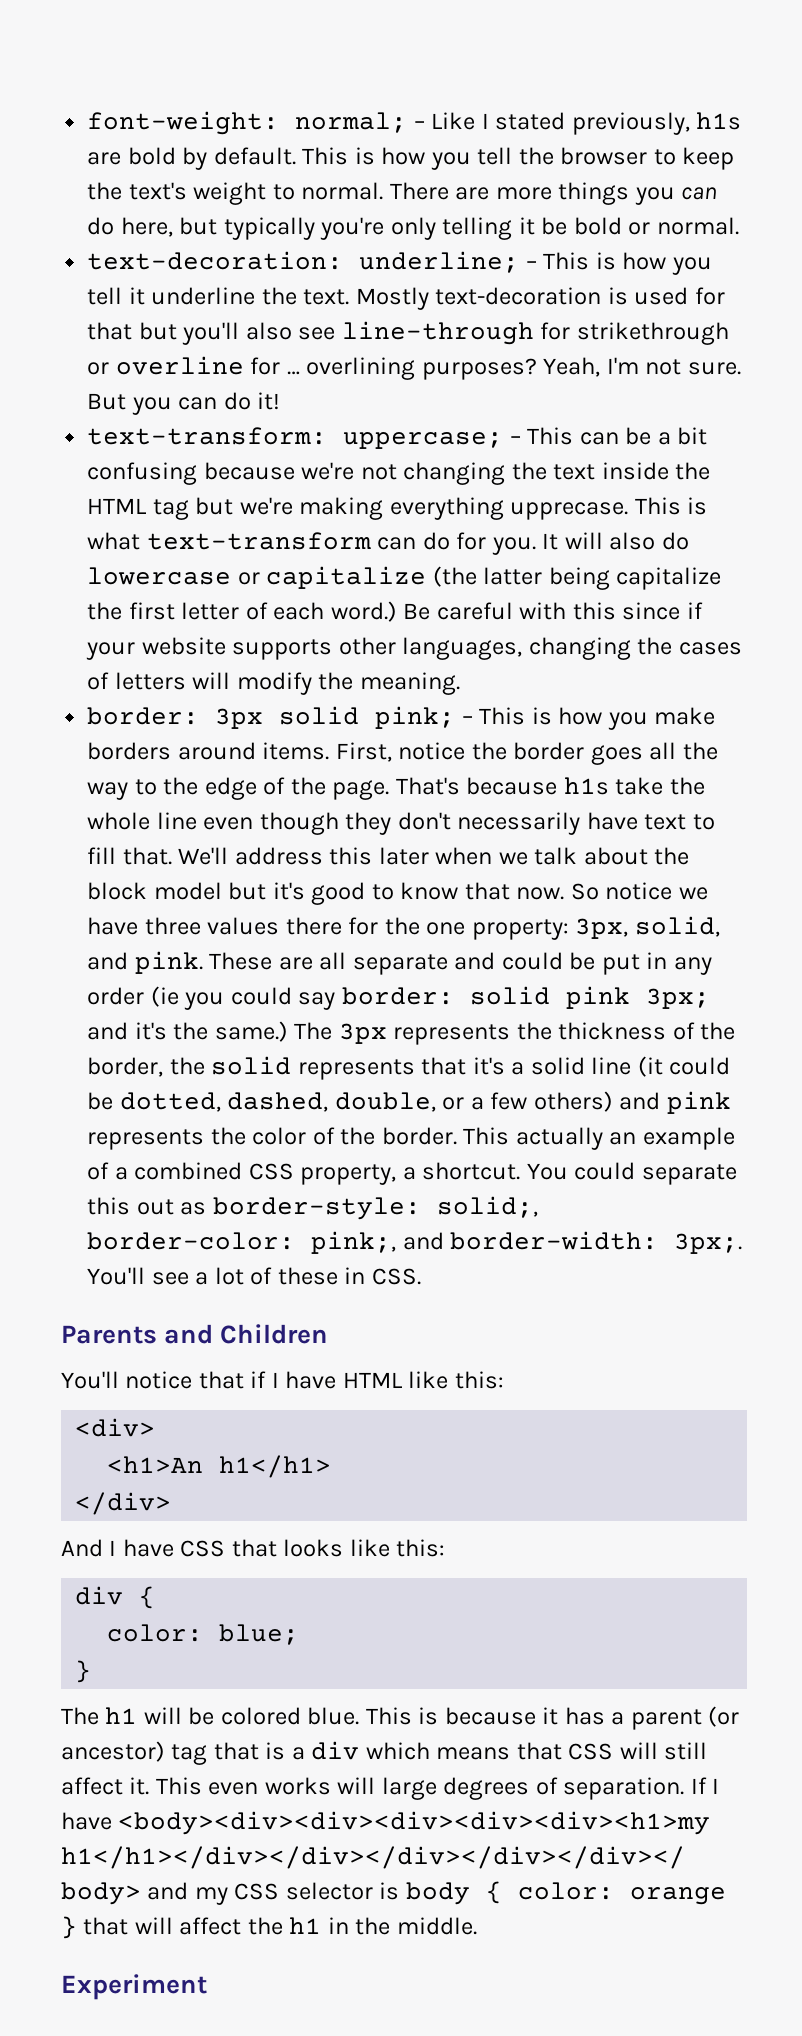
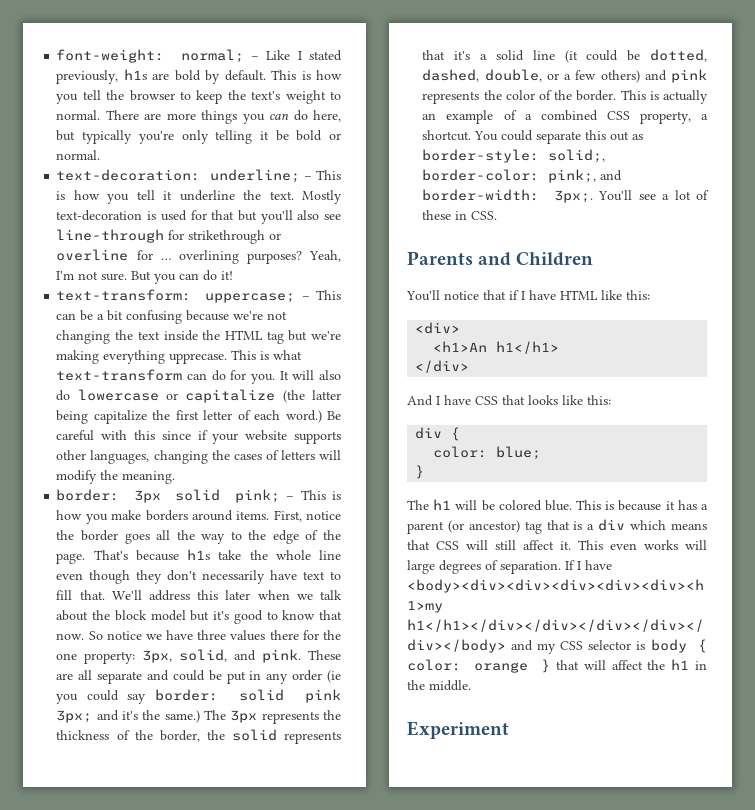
- This actually an example of a combined CSS property, a shortcut.
+ This is actually an example of a combined CSS property, a shortcut.

